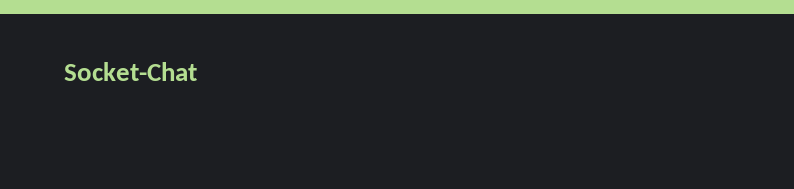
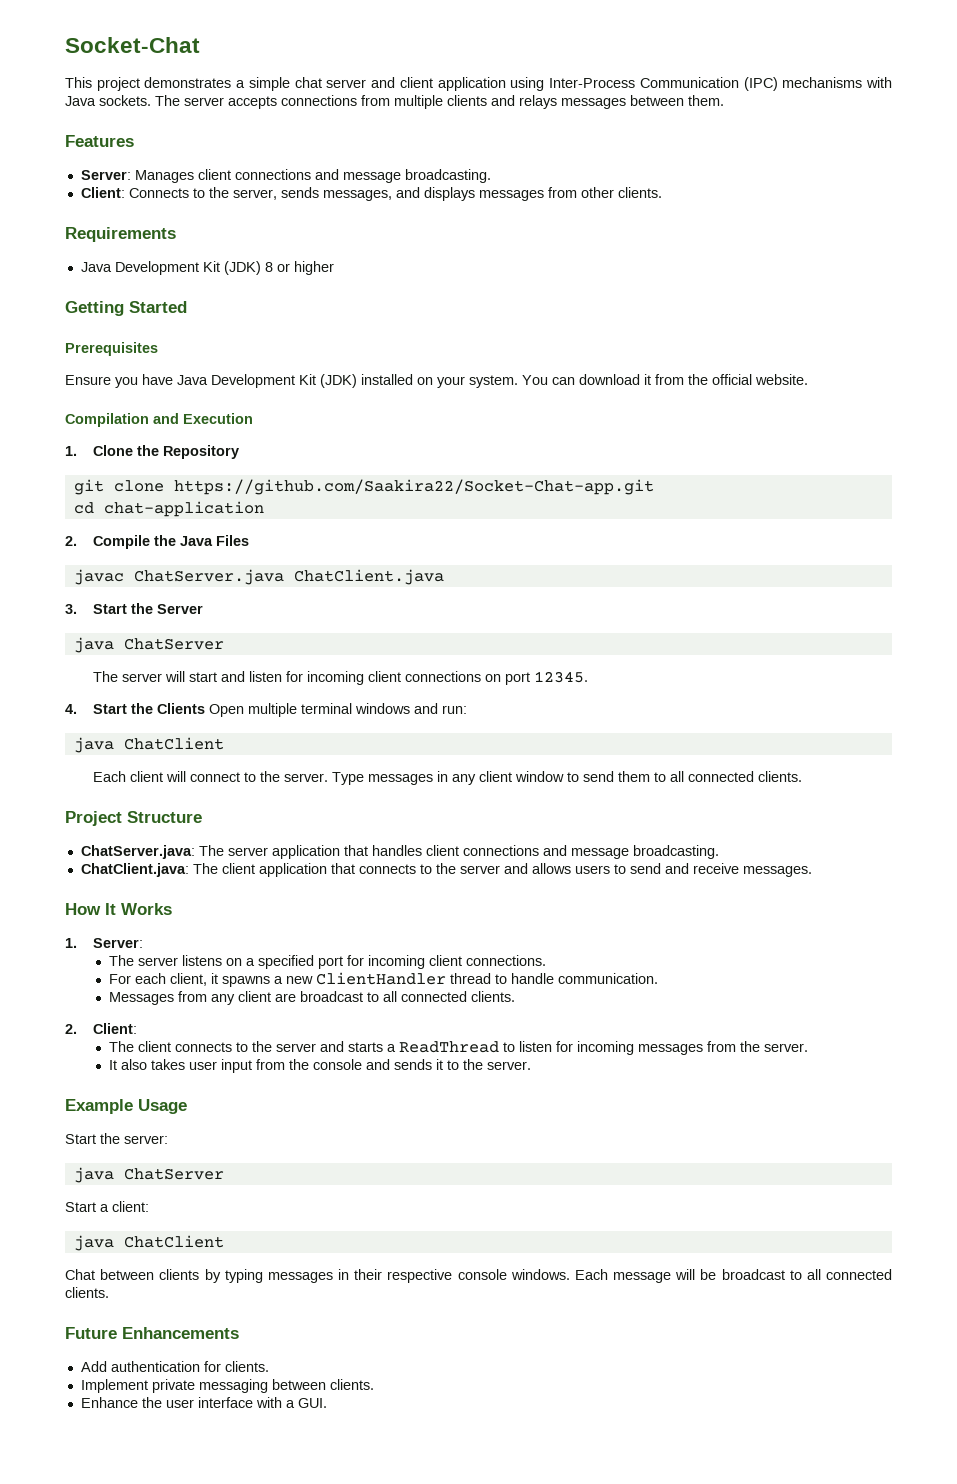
+ This project demonstrates a simple chat server and client application using Inter-Process Communication (IPC) mechanisms with Java sockets. The server accepts connections from multiple clients and relays messages between them.
+ Features
+ Server: Manages client connections and message broadcasting.
+ Client: Connects to the server, sends messages, and displays messages from other clients.
+ Requirements
+ Java Development Kit (JDK) 8 or higher
+ Getting Started
+ Prerequisites
+ Ensure you have Java Development Kit (JDK) installed on your system. You can download it from the official website.
+ Compilation and Execution
+ 1. Clone the Repository
+ git clone https://github.com/Saakira22/Socket-Chat-app.git
+ cd chat-application
+ 2. Compile the Java Files
+ javac ChatServer.java ChatClient.java
+ 3. Start the Server
+ java ChatServer
+ The server will start and listen for incoming client connections on port 12345.
+ 4. Start the Clients Open multiple terminal windows and run:
+ java ChatClient
+ Each client will connect to the server. Type messages in any client window to send them to all connected clients.
+ Project Structure
+ ChatServer.java: The server application that handles client connections and message broadcasting.
+ ChatClient.java: The client application that connects to the server and allows users to send and receive messages.
+ How It Works
+ 1. Server:
+ The server listens on a specified port for incoming client connections.
+ For each client, it spawns a new ClientHandler thread to handle communication.
+ Messages from any client are broadcast to all connected clients.
+ 2. Client:
+ The client connects to the server and starts a ReadThread to listen for incoming messages from the server.
+ It also takes user input from the console and sends it to the server.
+ Example Usage
+ Start the server:
+ java ChatServer
+ Start a client:
+ java ChatClient
+ Chat between clients by typing messages in their respective console windows. Each message will be broadcast to all connected clients.
+ Future Enhancements
+ Add authentication for clients.
+ Implement private messaging between clients.
+ Enhance the user interface with a GUI.

